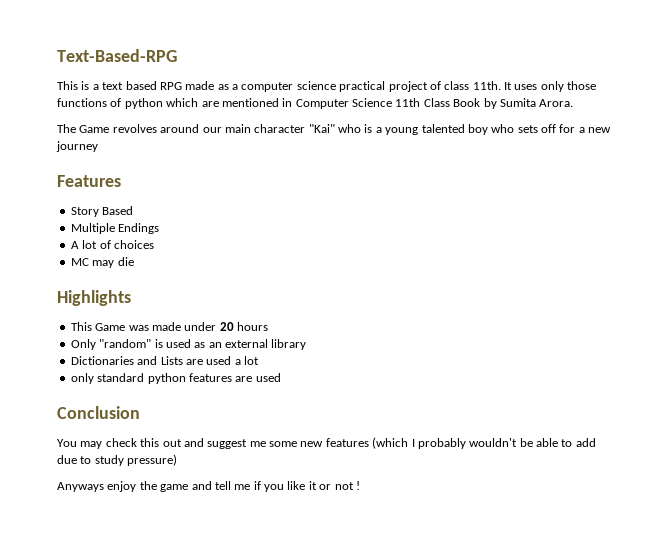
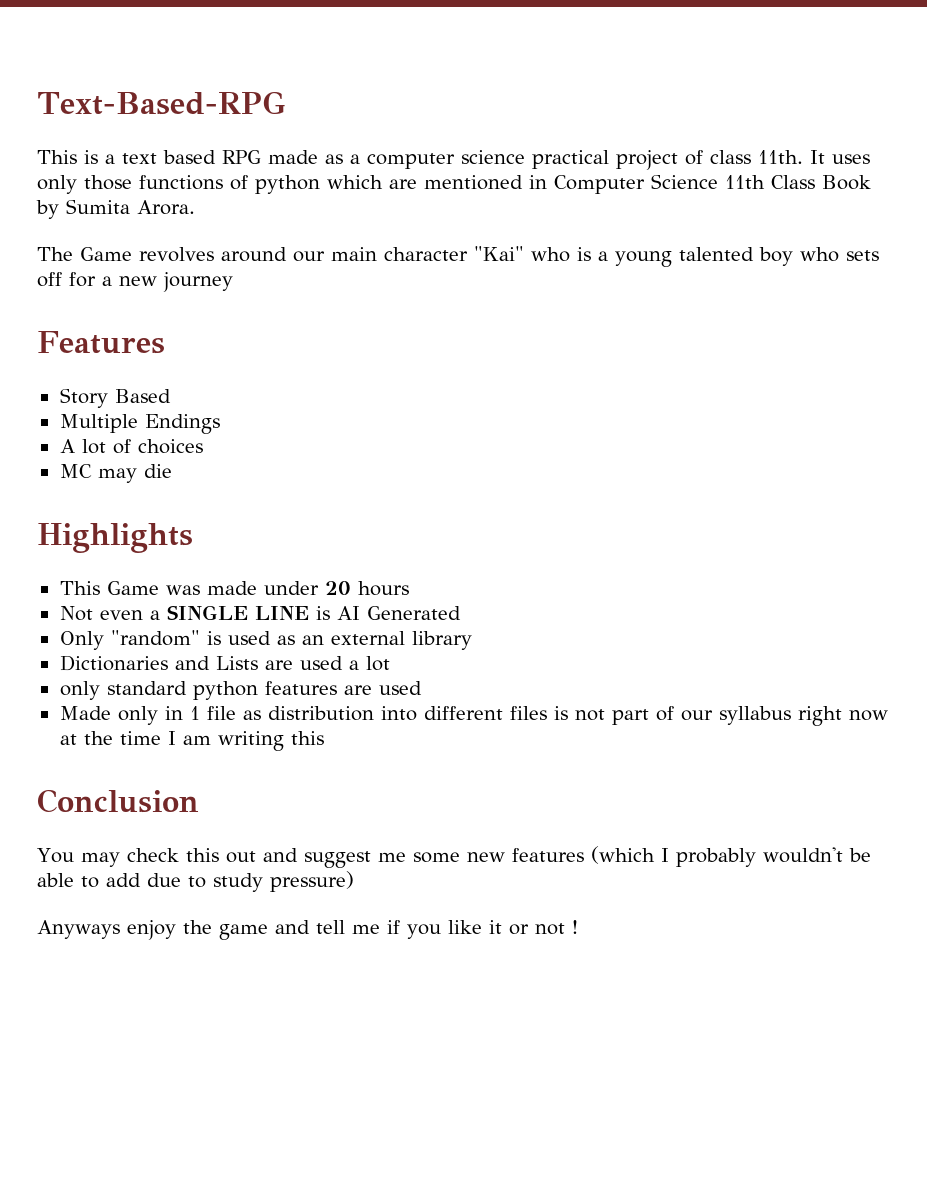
+ Not even a SINGLE LINE is AI Generated
+ Made only in 1 file as distribution into different files is not part of our syllabus right now at the time I am writing this

